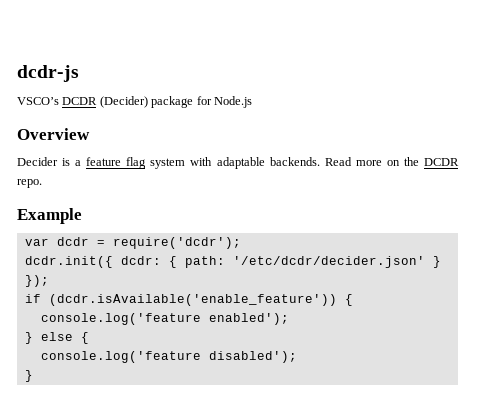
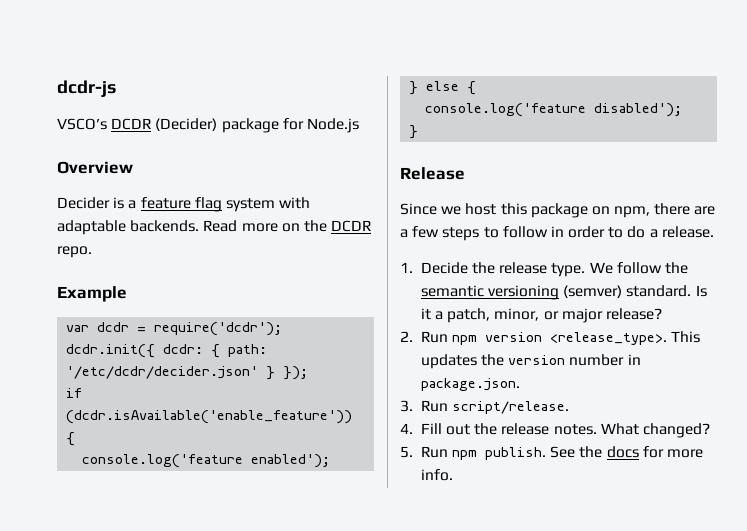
+ Release
+ Since we host this package on npm, there are a few steps to follow in order to do a release.
+ 1. Decide the release type. We follow the semantic versioning (semver) standard. Is it a patch, minor, or major release?
+ 2. Run npm version <release_type>. This updates the version number in package.json.
+ 3. Run script/release.
+ 4. Fill out the release notes. What changed?
+ 5. Run npm publish. See the docs for more info.

